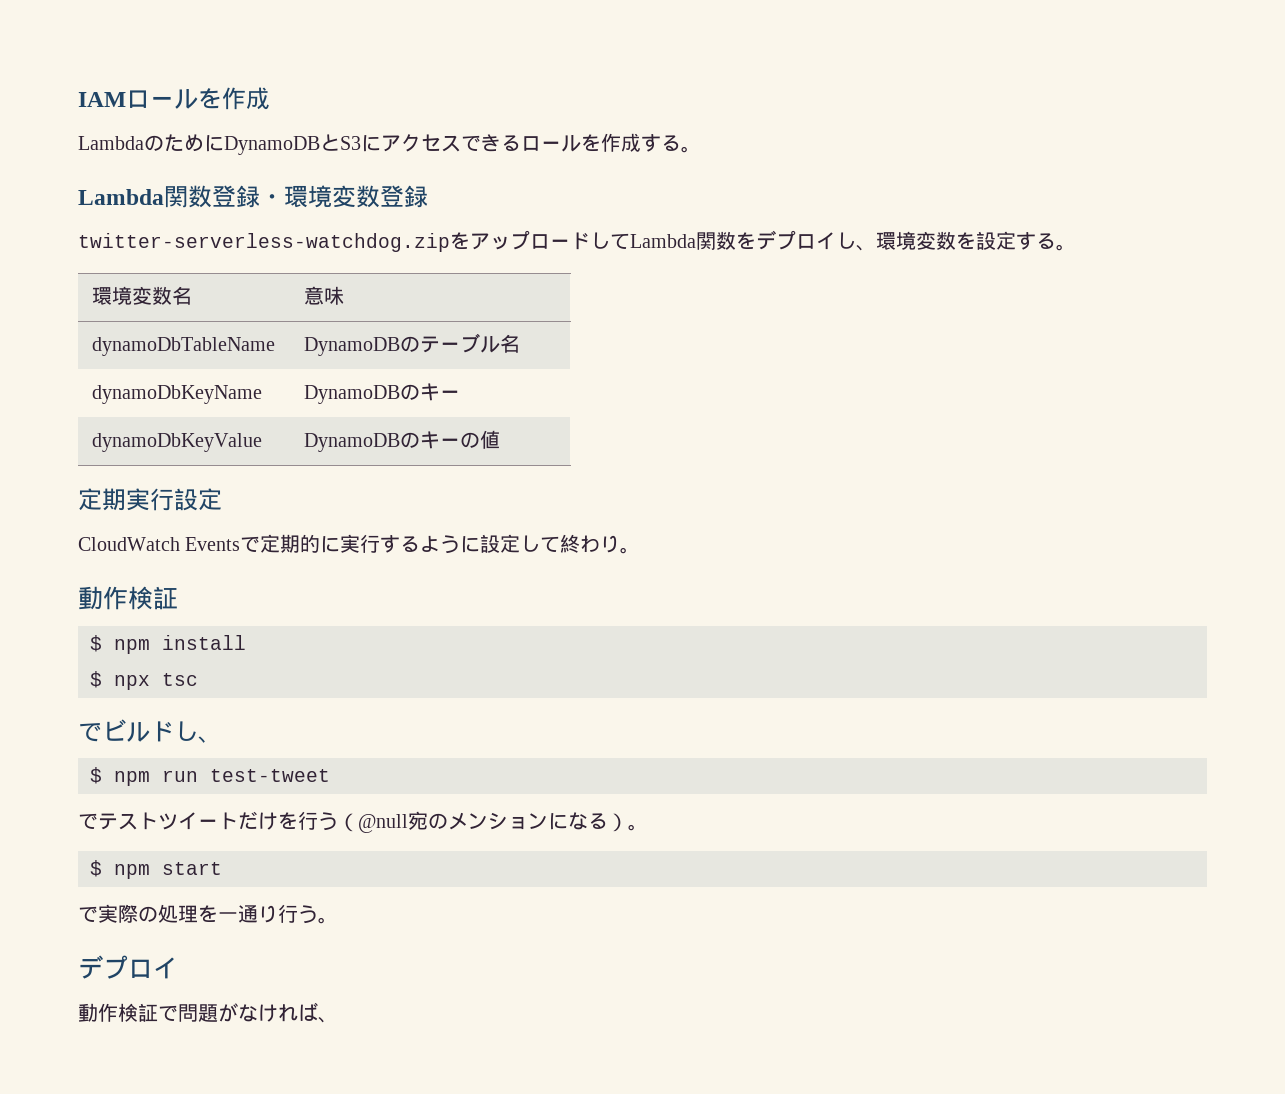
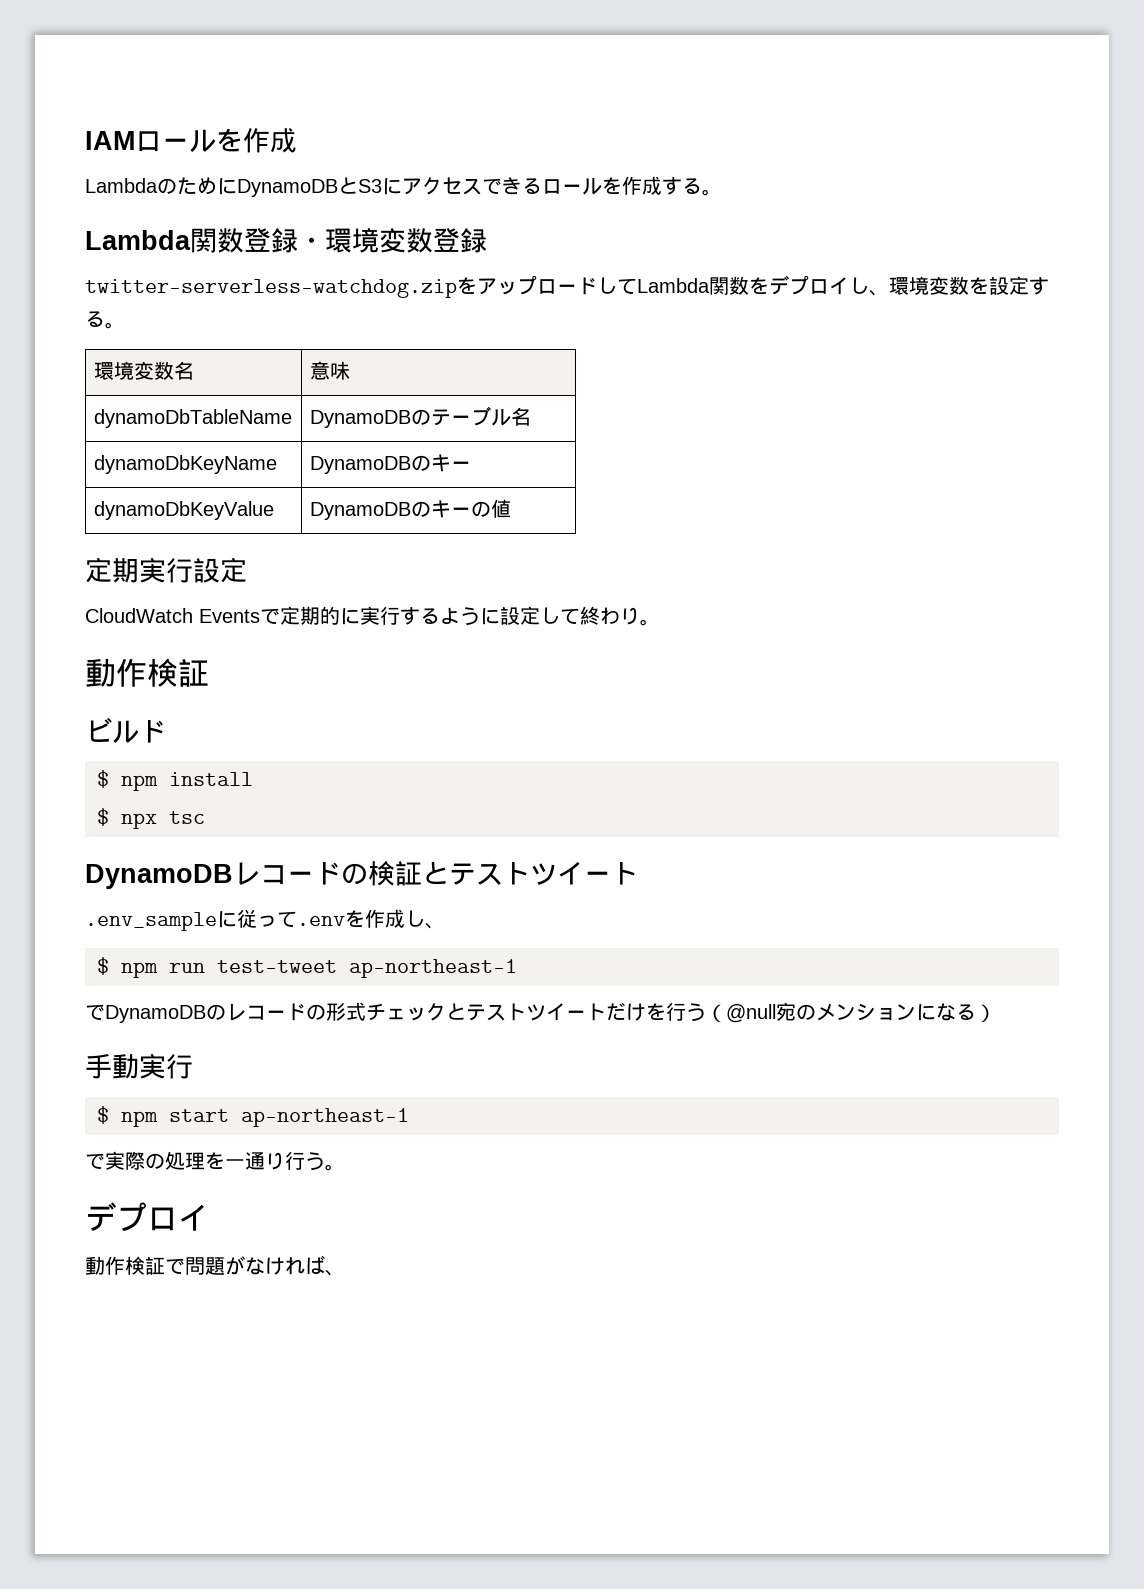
+ ビルド
- でビルドし、
+ DynamoDBレコードの検証とテストツイート
+ .env_sampleに従って.envを作成し、
- $ npm run test-tweet
- でテストツイートだけを行う（@null宛のメンションになる）。
+ $ npm run test-tweet ap-northeast-1
+ でDynamoDBのレコードの形式チェックとテストツイートだけを行う（@null宛のメンションになる）
+ 手動実行
- $ npm start
+ $ npm start ap-northeast-1

